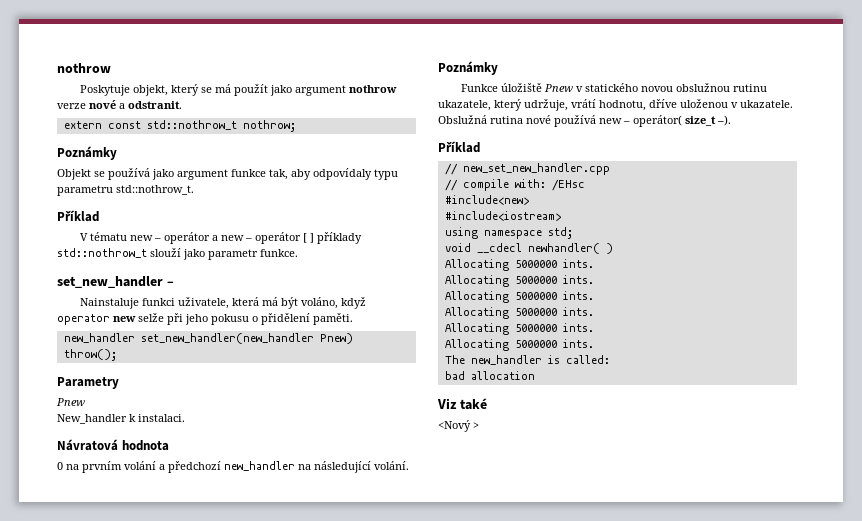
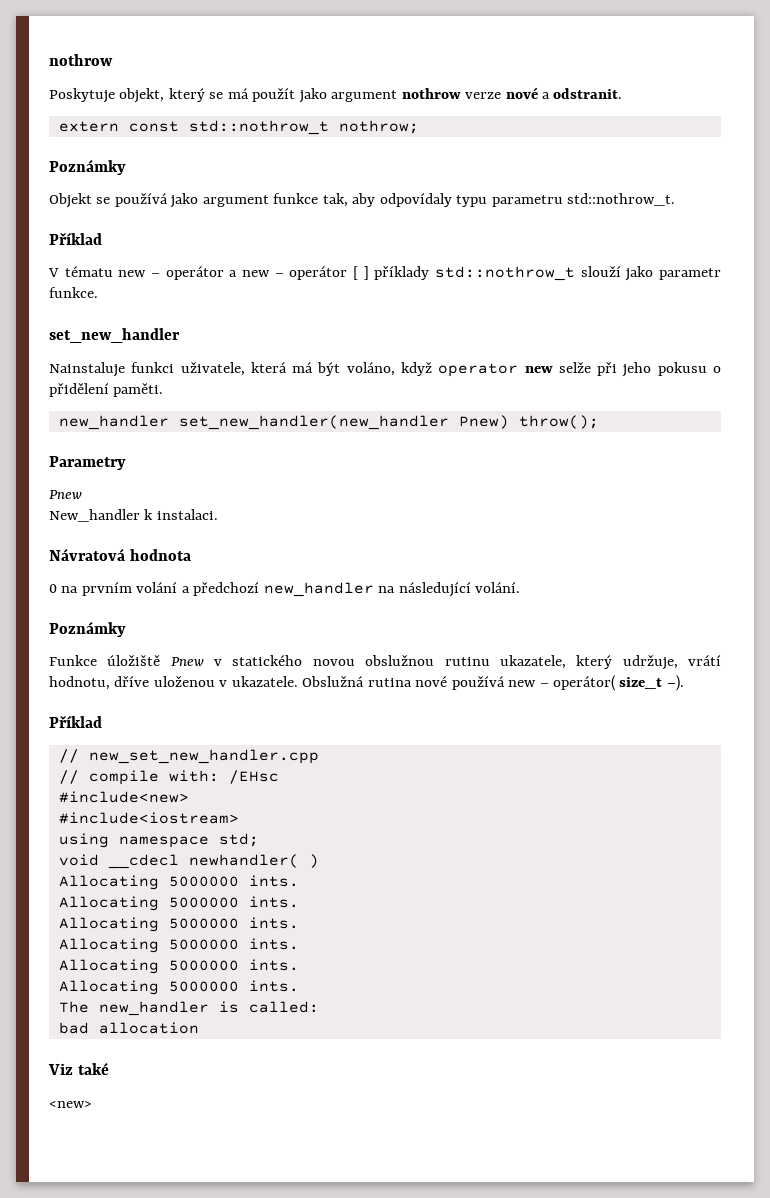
- set_new_handler –
+ set_new_handler
- <Nový >
+ <new>

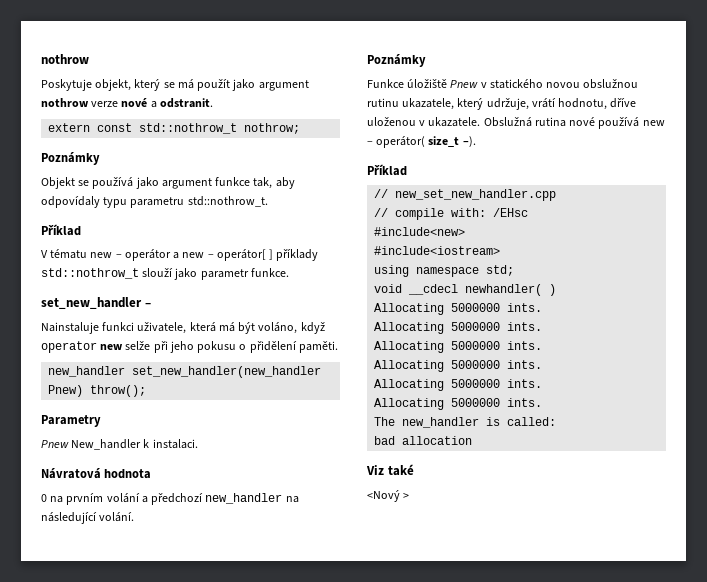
- V tématu new – operátor a new – operátor [ ] příklady std::nothrow_t slouží jako parametr funkce.
+ V tématu new – operátor a new – operátor[ ] příklady std::nothrow_t slouží jako parametr funkce.
- set_new_handler
+ set_new_handler –
  Parametry
- Pnew
- New_handler k instalaci.
+ Pnew New_handler k instalaci.
- <new>
+ <Nový >

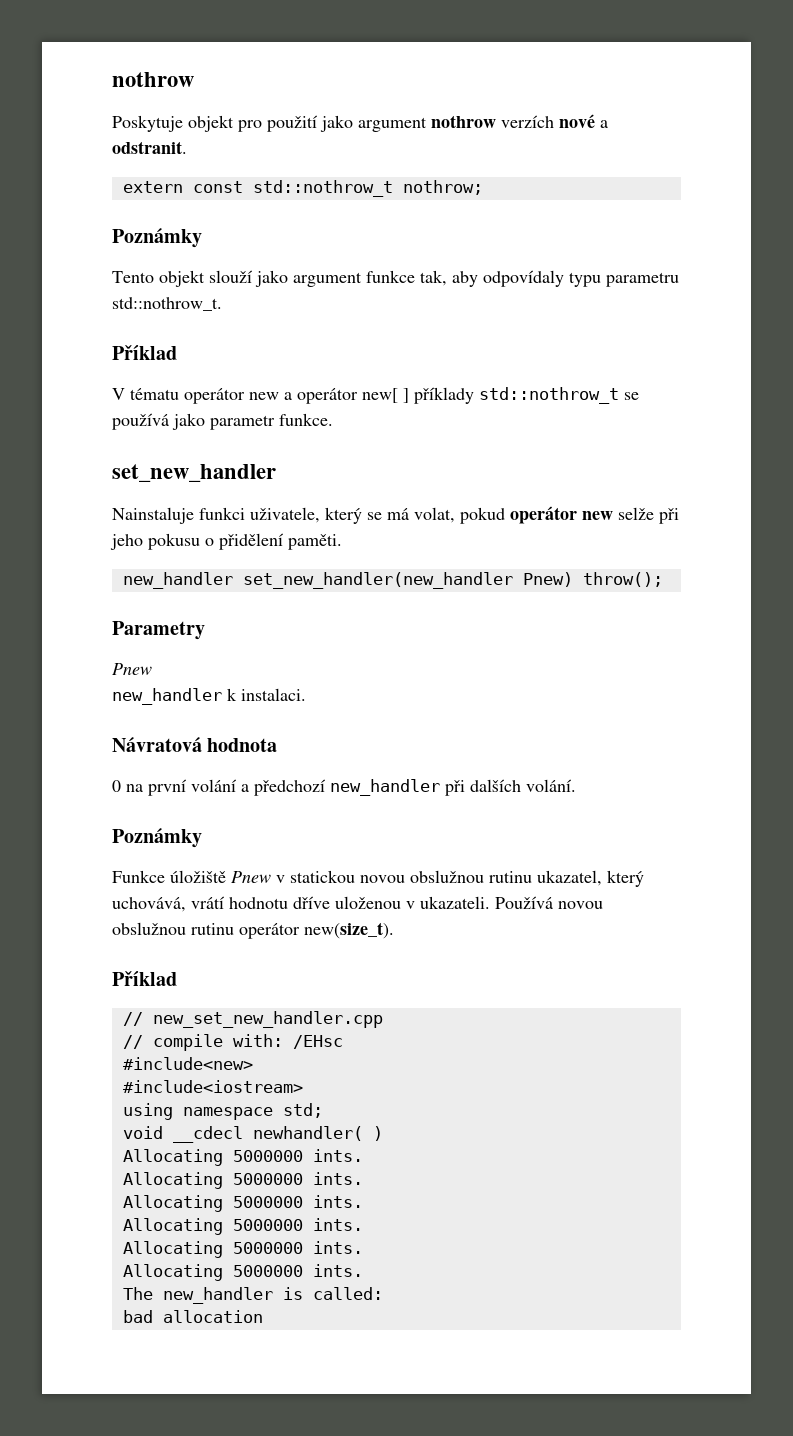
- Poskytuje objekt, který se má použít jako argument nothrow verze nové a odstranit.
+ Poskytuje objekt pro použití jako argument nothrow verzích nové a odstranit.
- Objekt se používá jako argument funkce tak, aby odpovídaly typu parametru std::nothrow_t.
+ Tento objekt slouží jako argument funkce tak, aby odpovídaly typu parametru std::nothrow_t.
- V tématu new – operátor a new – operátor[ ] příklady std::nothrow_t slouží jako parametr funkce.
+ V tématu operátor new a operátor new[ ] příklady std::nothrow_t se používá jako parametr funkce.
- set_new_handler –
+ set_new_handler
- Nainstaluje funkci uživatele, která má být voláno, když operator new selže při jeho pokusu o přidělení paměti.
+ Nainstaluje funkci uživatele, který se má volat, pokud operátor new selže při jeho pokusu o přidělení paměti.
  Parametry
- Pnew New_handler k instalaci.
+ Pnew
+ new_handler k instalaci.
- 0 na prvním volání a předchozí new_handler na následující volání.
+ 0 na první volání a předchozí new_handler při dalších volání.
- Funkce úložiště Pnew v statického novou obslužnou rutinu ukazatele, který udržuje, vrátí hodnotu, dříve uloženou v ukazatele. Obslužná rutina nové používá new – operátor( size_t –).
+ Funkce úložiště Pnew v statickou novou obslužnou rutinu ukazatel, který uchovává, vrátí hodnotu dříve uloženou v ukazateli. Používá novou obslužnou rutinu operátor new(size_t).
- Viz také
- <Nový >

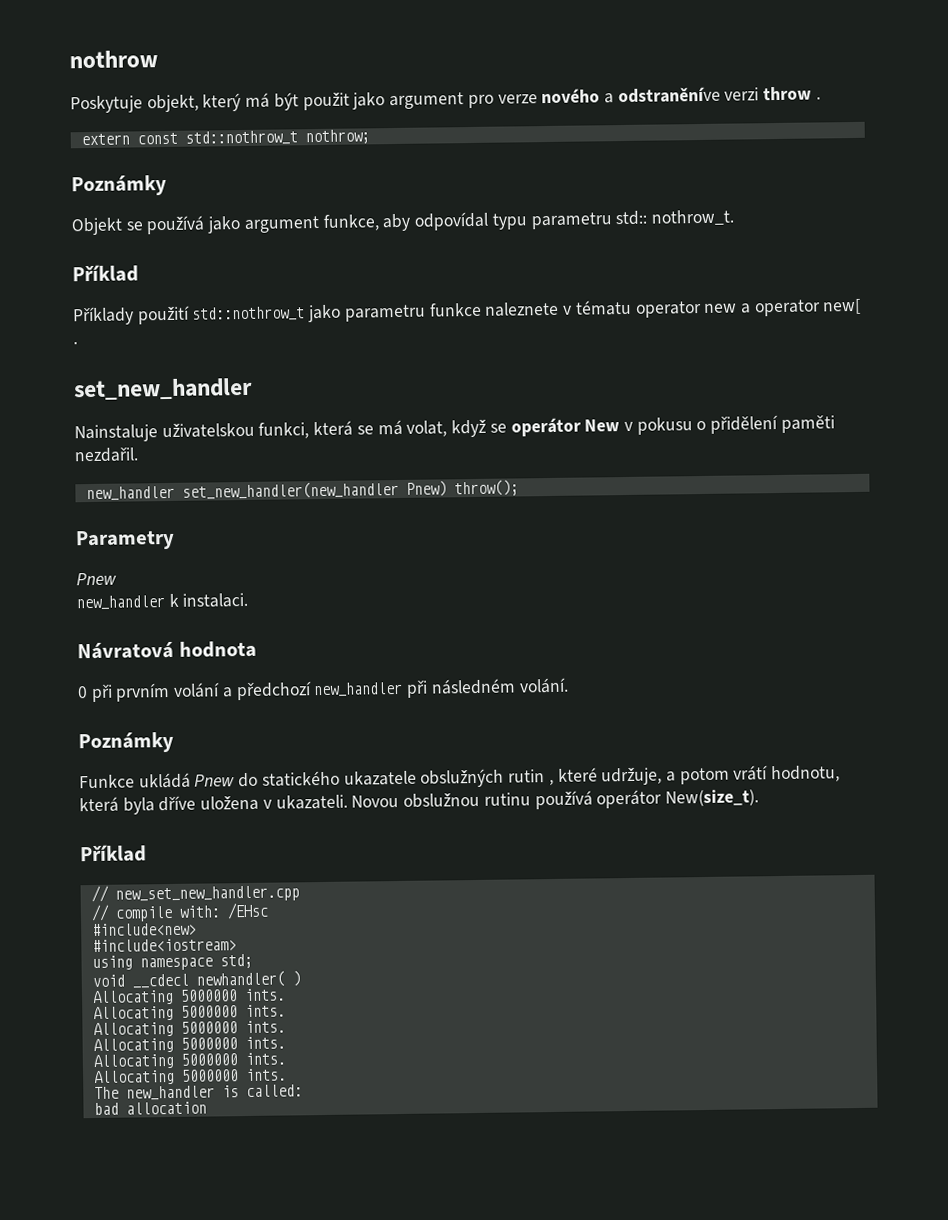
- Poskytuje objekt pro použití jako argument nothrow verzích nové a odstranit.
+ Poskytuje objekt, který má být použit jako argument pro verze nového a odstraněníve verzi throw .
- Tento objekt slouží jako argument funkce tak, aby odpovídaly typu parametru std::nothrow_t.
+ Objekt se používá jako argument funkce, aby odpovídal typu parametru std:: nothrow_t.
  Příklad
- V tématu operátor new a operátor new[ ] příklady std::nothrow_t se používá jako parametr funkce.
+ Příklady použití std::nothrow_t jako parametru funkce naleznete v tématu operator new a operator new[ .
  set_new_handler
- Nainstaluje funkci uživatele, který se má volat, pokud operátor new selže při jeho pokusu o přidělení paměti.
+ Nainstaluje uživatelskou funkci, která se má volat, když se operátor New v pokusu o přidělení paměti nezdařil.
- 0 na první volání a předchozí new_handler při dalších volání.
+ 0 při prvním volání a předchozí new_handler při následném volání.
- Funkce úložiště Pnew v statickou novou obslužnou rutinu ukazatel, který uchovává, vrátí hodnotu dříve uloženou v ukazateli. Používá novou obslužnou rutinu operátor new(size_t).
+ Funkce ukládá Pnew do statického ukazatele obslužných rutin , které udržuje, a potom vrátí hodnotu, která byla dříve uložena v ukazateli. Novou obslužnou rutinu používá operátor New(size_t).

